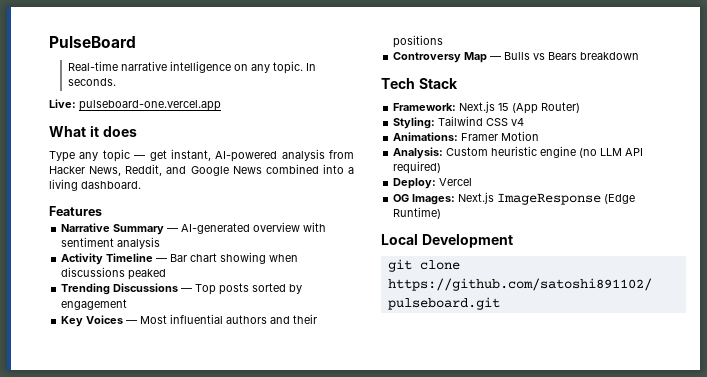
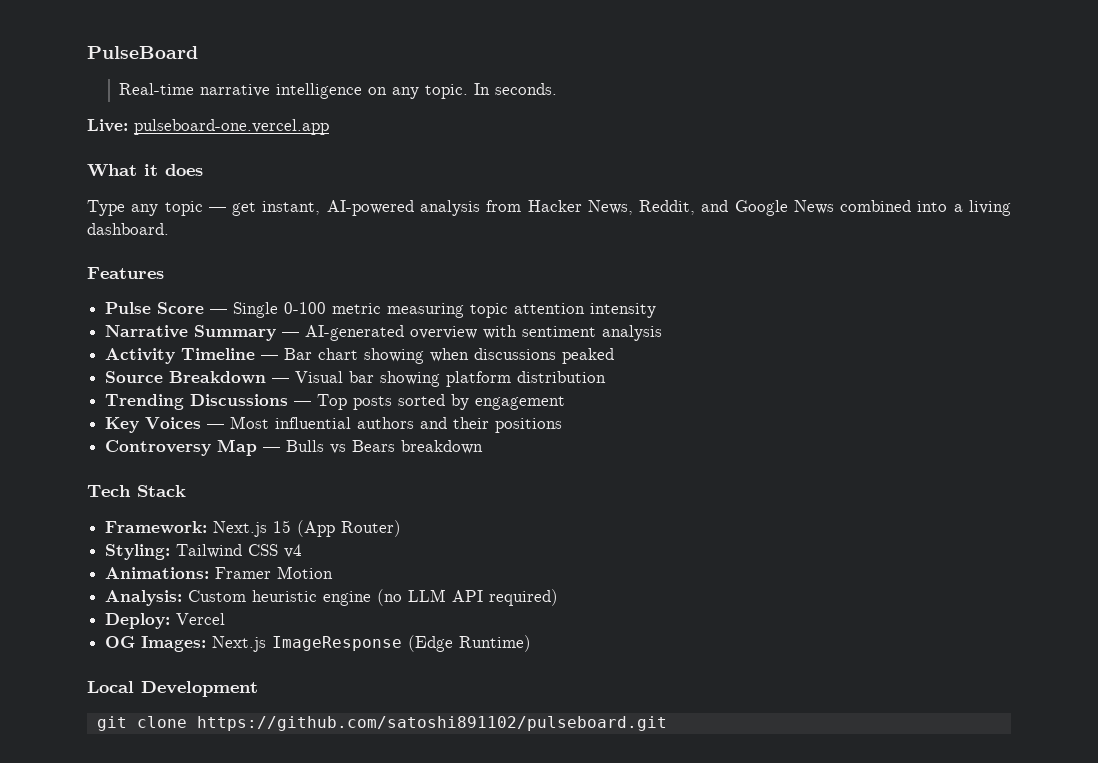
+ Pulse Score — Single 0-100 metric measuring topic attention intensity
+ Source Breakdown — Visual bar showing platform distribution

